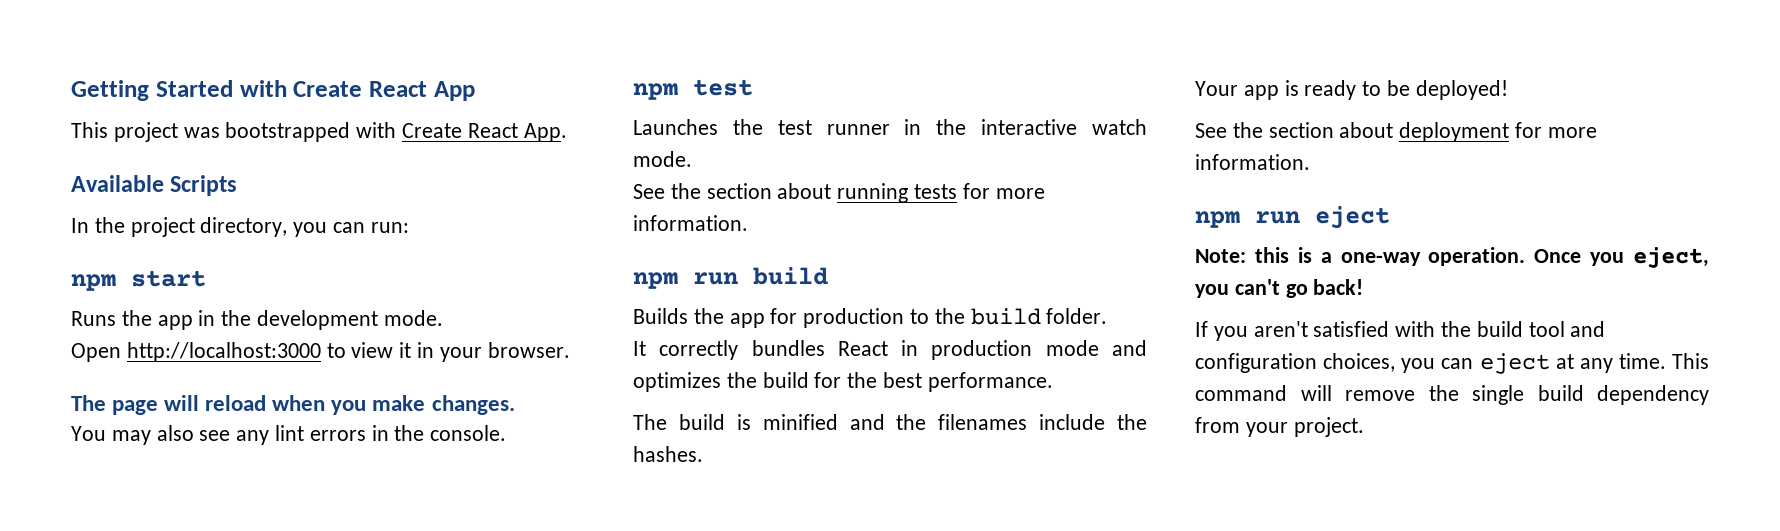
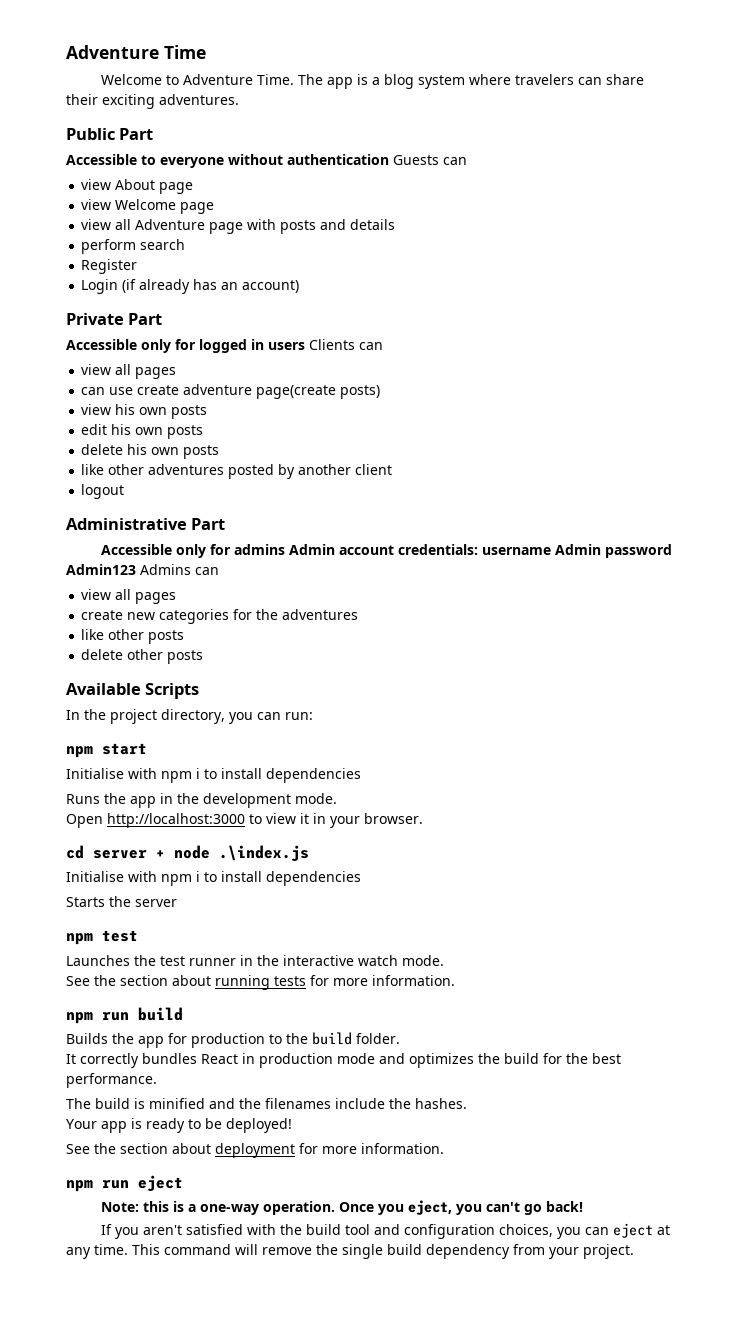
- Getting Started with Create React App
- This project was bootstrapped with Create React App.
+ Adventure Time
+ Welcome to Adventure Time. The app is a blog system where travelers can share their exciting adventures.
+ Public Part
+ Accessible to everyone without authentication Guests can
+ view About page
+ view Welcome page
+ view all Adventure page with posts and details
+ perform search
+ Register
+ Login (if already has an account)
+ Private Part
+ Accessible only for logged in users Clients can
+ view all pages
+ can use create adventure page(create posts)
+ view his own posts
+ edit his own posts
+ delete his own posts
+ like other adventures posted by another client
+ logout
+ Administrative Part
+ Accessible only for admins Admin account credentials: username Admin password Admin123 Admins can
+ view all pages
+ create new categories for the adventures
+ like other posts
+ delete other posts
  npm start
+ Initialise with npm i to install dependencies
- The page will reload when you make changes.
- You may also see any lint errors in the console.
+ cd server + node .\index.js
+ Initialise with npm i to install dependencies
+ Starts the server

